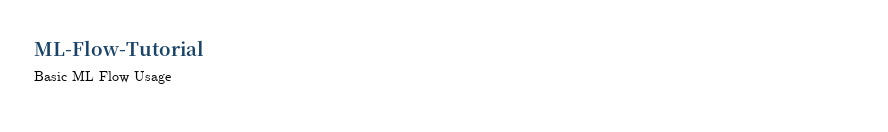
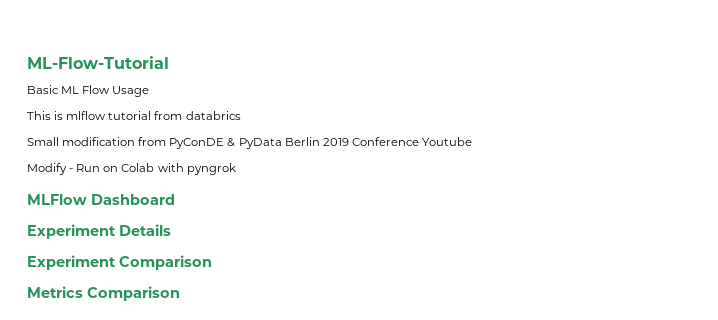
+ This is mlflow tutorial from databrics
+ Small modification from PyConDE & PyData Berlin 2019 Conference Youtube
+ Modify - Run on Colab with pyngrok
+ MLFlow Dashboard
+ Experiment Details
+ Experiment Comparison
+ Metrics Comparison

